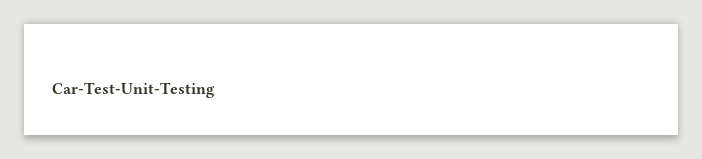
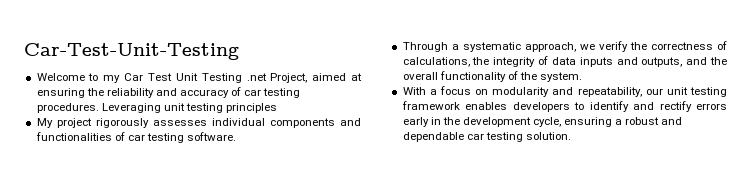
+ Welcome to my Car Test Unit Testing .net Project, aimed at ensuring the reliability and accuracy of car testing procedures. Leveraging unit testing principles
+ My project rigorously assesses individual components and functionalities of car testing software.
+ Through a systematic approach, we verify the correctness of calculations, the integrity of data inputs and outputs, and the overall functionality of the system.
+ With a focus on modularity and repeatability, our unit testing framework enables developers to identify and rectify errors early in the development cycle, ensuring a robust and dependable car testing solution.

